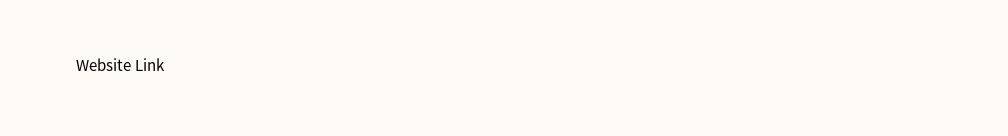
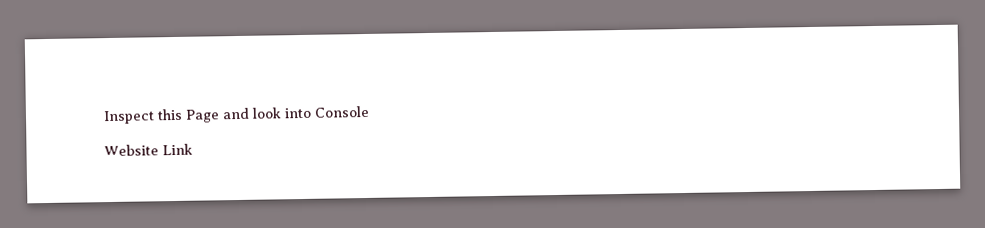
+ Inspect this Page and look into Console

